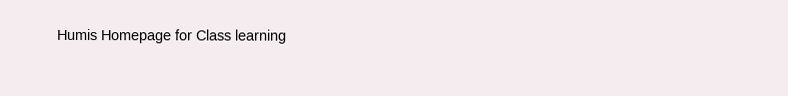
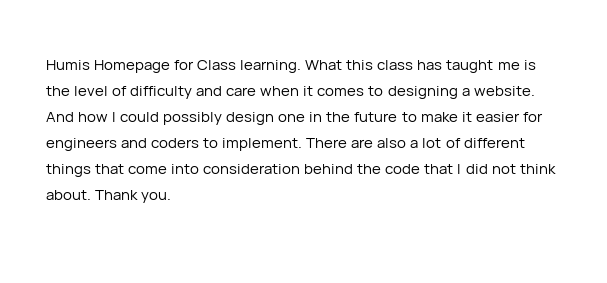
- Humis Homepage for Class learning
+ Humis Homepage for Class learning. What this class has taught me is the level of difficulty and care when it comes to designing a website. And how I could possibly design one in the future to make it easier for engineers and coders to implement. There are also a lot of different things that come into consideration behind the code that I did not think about. Thank you.

